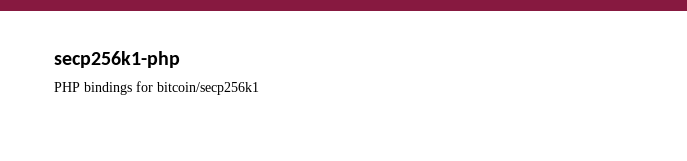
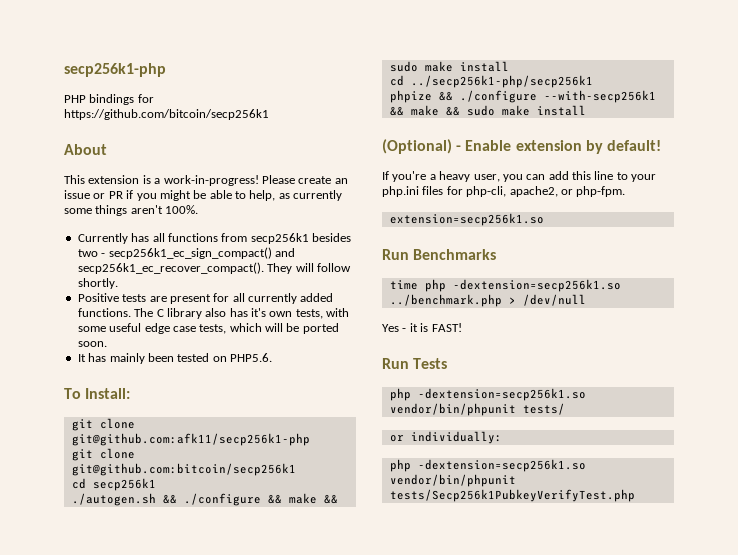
- PHP bindings for bitcoin/secp256k1
+ PHP bindings for https://github.com/bitcoin/secp256k1
+ About
+ This extension is a work-in-progress! Please create an issue or PR if you might be able to help, as currently some things aren't 100%.
+ Currently has all functions from secp256k1 besides two - secp256k1_ec_sign_compact() and secp256k1_ec_recover_compact(). They will follow shortly.
+ Positive tests are present for all currently added functions. The C library also has it's own tests, with some useful edge case tests, which will be ported soon.
+ It has mainly been tested on PHP5.6.
+ To Install:
+ git clone git@github.com:afk11/secp256k1-php
+ git clone git@github.com:bitcoin/secp256k1
+ cd secp256k1
+ ./autogen.sh && ./configure && make && sudo make install
+ cd ../secp256k1-php/secp256k1
+ phpize && ./configure --with-secp256k1 && make && sudo make install
+ (Optional) - Enable extension by default!
+ If you're a heavy user, you can add this line to your php.ini files for php-cli, apache2, or php-fpm.
+ extension=secp256k1.so
+ Run Benchmarks
+ time php -dextension=secp256k1.so ../benchmark.php > /dev/null
+ Yes - it is FAST!
+ Run Tests
+ php -dextension=secp256k1.so vendor/bin/phpunit tests/
+ or individually:
+ php -dextension=secp256k1.so vendor/bin/phpunit tests/Secp256k1PubkeyVerifyTest.php

